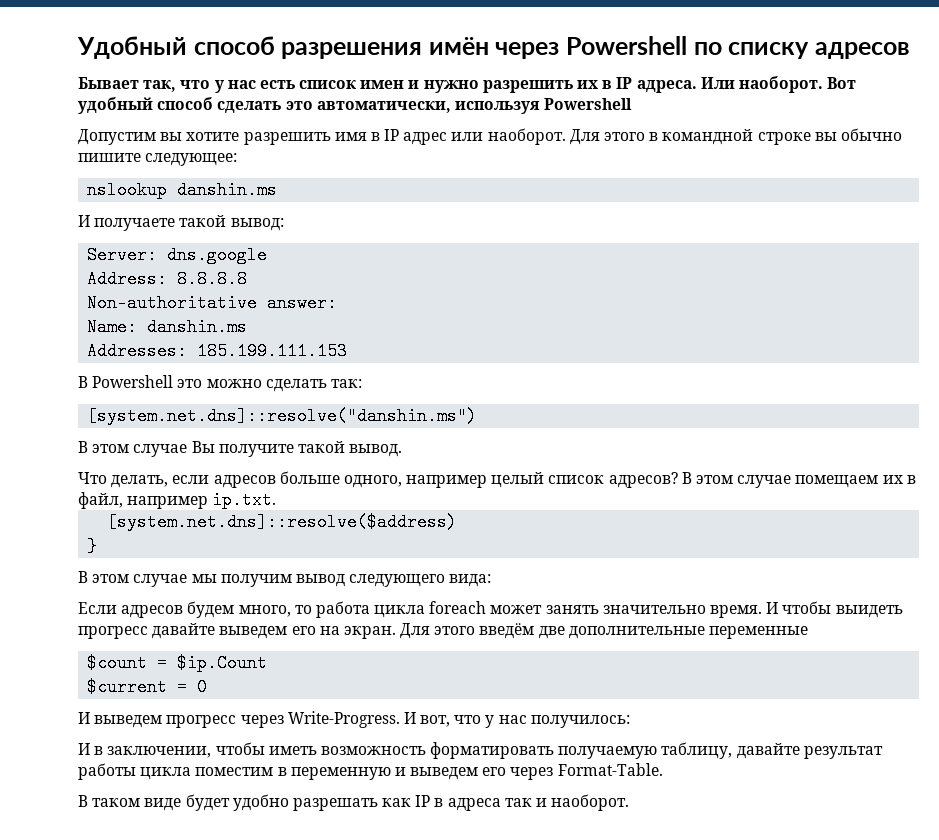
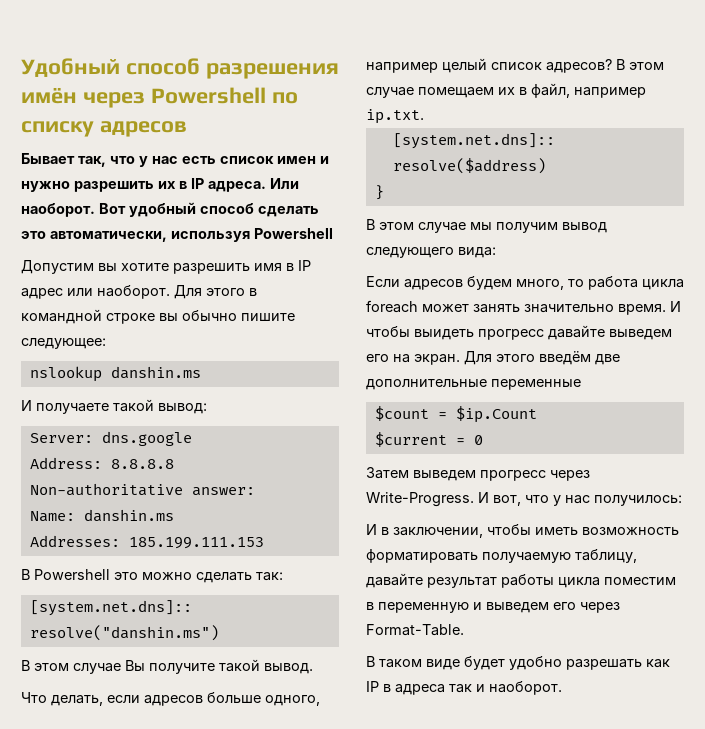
- И выведем прогресс через Write-Progress.
+ Затем выведем прогресс через Write-Progress.

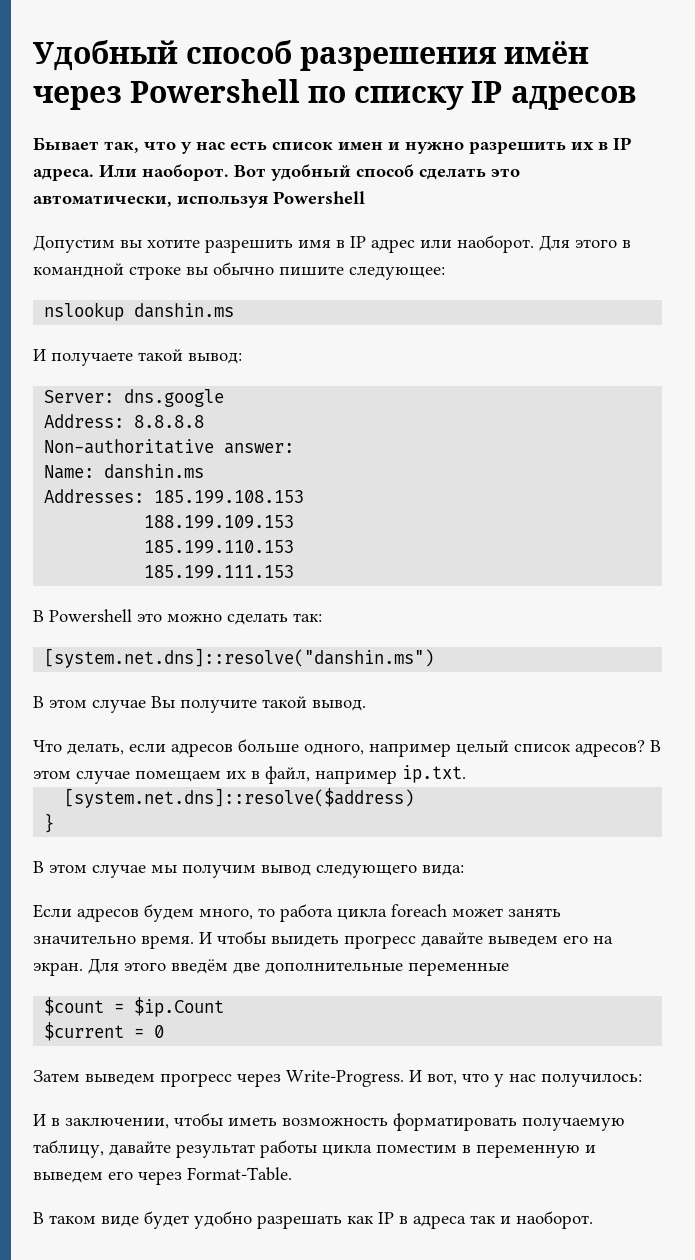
- Удобный способ разрешения имён через Powershell по списку адресов
+ Удобный способ разрешения имён через Powershell по списку IP адресов
- Addresses: 185.199.111.153
+ Addresses: 185.199.108.153
+ 188.199.109.153
+ 185.199.110.153
+ 185.199.111.153

